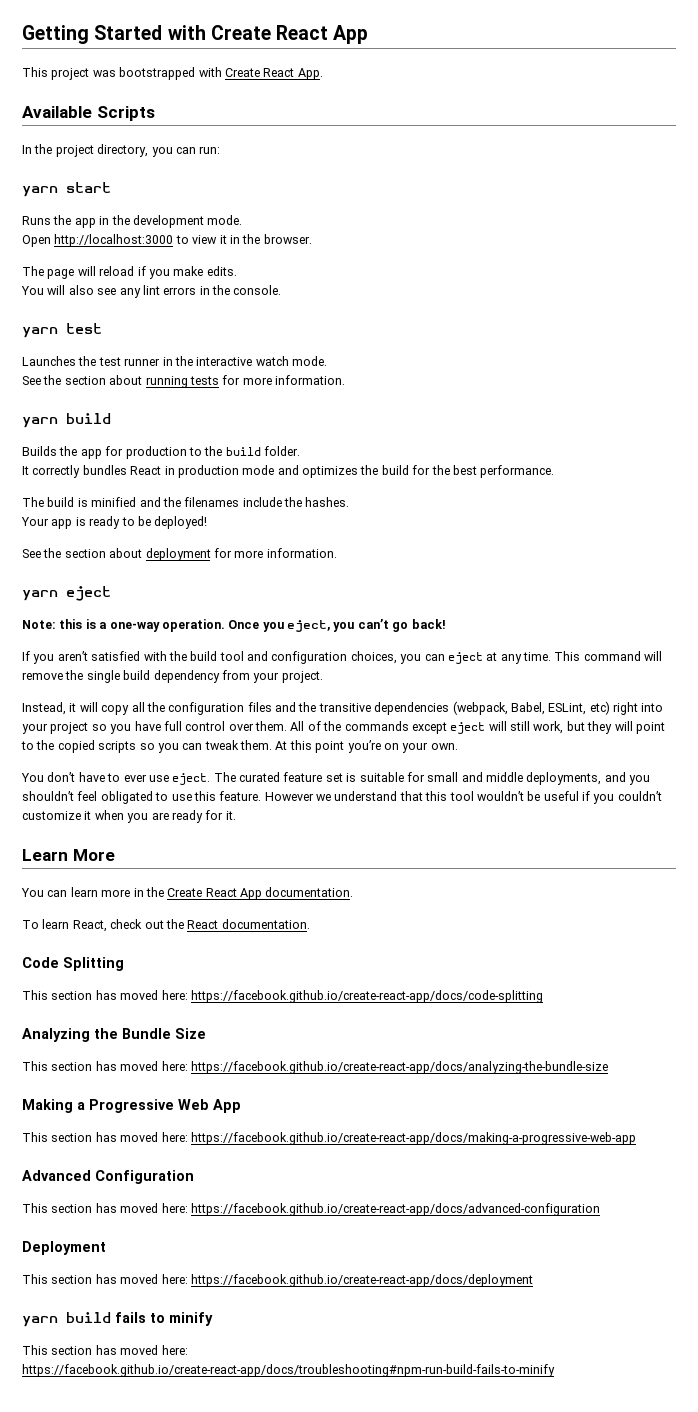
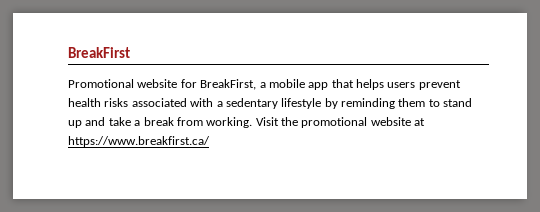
- Getting Started with Create React App
- This project was bootstrapped with Create React App.
- Available Scripts
- In the project directory, you can run:
- yarn start
- Runs the app in the development mode.
- Open http://localhost:3000 to view it in the browser.
- The page will reload if you make edits.
- You will also see any lint errors in the console.
- yarn test
- Launches the test runner in the interactive watch mode.
- See the section about running tests for more information.
- yarn build
- Builds the app for production to the build folder.
- It correctly bundles React in production mode and optimizes the build for the best performance.
- The build is minified and the filenames include the hashes.
- Your app is ready to be deployed!
- See the section about deployment for more information.
- yarn eject
- Note: this is a one-way operation. Once you eject, you can’t go back!
- If you aren’t satisfied with the build tool and configuration choices, you can eject at any time. This command will remove the single build dependency from your project.
- Instead, it will copy all the configuration files and the transitive dependencies (webpack, Babel, ESLint, etc) right into your project so you have full control over them. All of the commands except eject will still work, but they will point to the copied scripts so you can tweak them. At this point you’re on your own.
- You don’t have to ever use eject. The curated feature set is suitable for small and middle deployments, and you shouldn’t feel obligated to use this feature. However we understand that this tool wouldn’t be useful if you couldn’t customize it when you are ready for it.
- Learn More
- You can learn more in the Create React App documentation.
- To learn React, check out the React documentation.
- Code Splitting
- This section has moved here: https://facebook.github.io/create-react-app/docs/code-splitting
- Analyzing the Bundle Size
- This section has moved here: https://facebook.github.io/create-react-app/docs/analyzing-the-bundle-size
- Making a Progressive Web App
- This section has moved here: https://facebook.github.io/create-react-app/docs/making-a-progressive-web-app
- Advanced Configuration
- This section has moved here: https://facebook.github.io/create-react-app/docs/advanced-configuration
- Deployment
- This section has moved here: https://facebook.github.io/create-react-app/docs/deployment
- yarn build fails to minify
- This section has moved here: https://facebook.github.io/create-react-app/docs/troubleshooting#npm-run-build-fails-to-minify
+ BreakFirst
+ Promotional website for BreakFirst, a mobile app that helps users prevent health risks associated with a sedentary lifestyle by reminding them to stand up and take a break from working. Visit the promotional website at https://www.breakfirst.ca/

